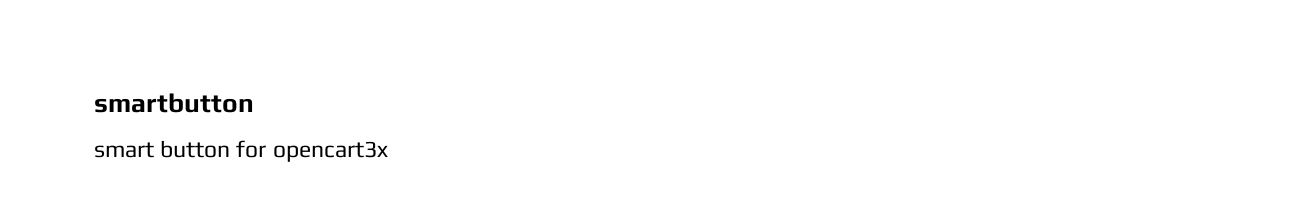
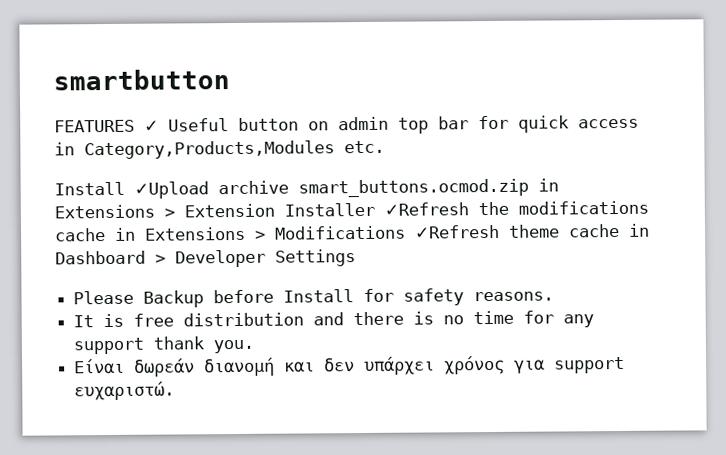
- smart button for opencart3x
+ FEATURES ✓ Useful button on admin top bar for quick access in Category,Products,Modules etc.
+ Install ✓Upload archive smart_buttons.ocmod.zip in Extensions > Extension Installer ✓Refresh the modifications cache in Extensions > Modifications ✓Refresh theme cache in Dashboard > Developer Settings
+ Please Backup before Install for safety reasons.
+ It is free distribution and there is no time for any support thank you.
+ Είναι δωρεάν διανομή και δεν υπάρχει χρόνος για support ευχαριστώ.

